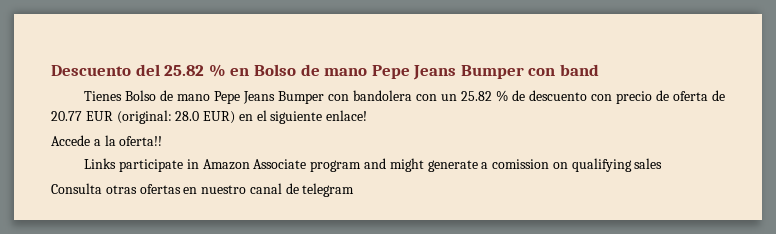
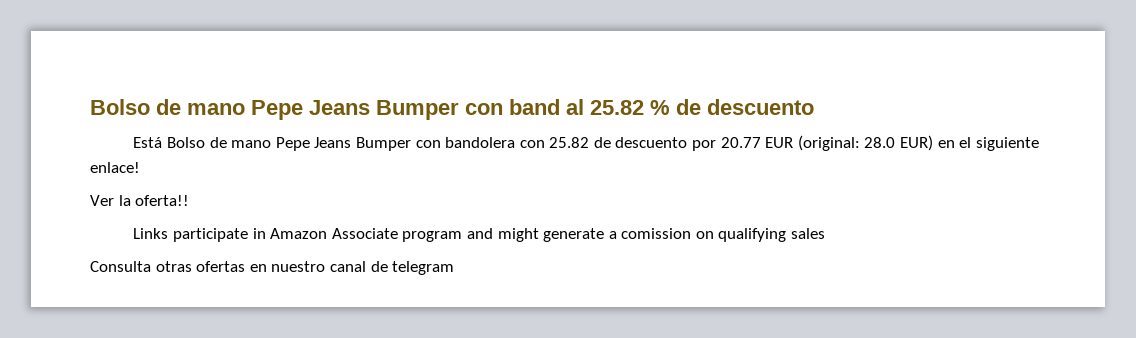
- Descuento del 25.82 % en Bolso de mano Pepe Jeans Bumper con band
- Tienes Bolso de mano Pepe Jeans Bumper con bandolera con un 25.82 % de descuento con precio de oferta de 20.77 EUR (original: 28.0 EUR) en el siguiente enlace!
+ Bolso de mano Pepe Jeans Bumper con band al 25.82 % de descuento
+ Está Bolso de mano Pepe Jeans Bumper con bandolera con 25.82 de descuento por 20.77 EUR (original: 28.0 EUR) en el siguiente enlace!
- Accede a la oferta!!
+ Ver la oferta!!

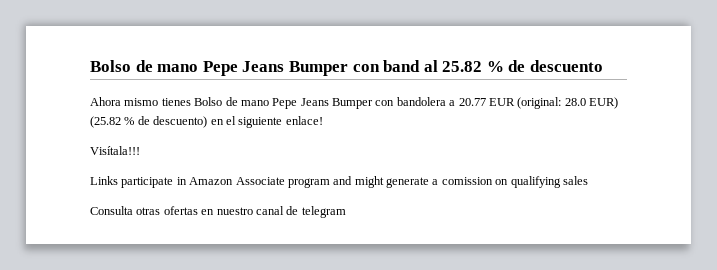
- Está Bolso de mano Pepe Jeans Bumper con bandolera con 25.82 de descuento por 20.77 EUR (original: 28.0 EUR) en el siguiente enlace!
+ Ahora mismo tienes Bolso de mano Pepe Jeans Bumper con bandolera a 20.77 EUR (original: 28.0 EUR) (25.82 % de descuento) en el siguiente enlace!
- Ver la oferta!!
+ Visítala!!!

